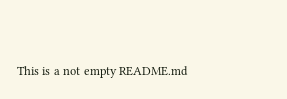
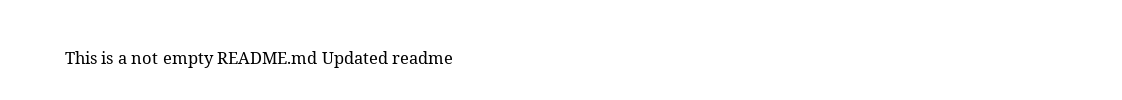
- This is a not empty README.md
+ This is a not empty README.md Updated readme

